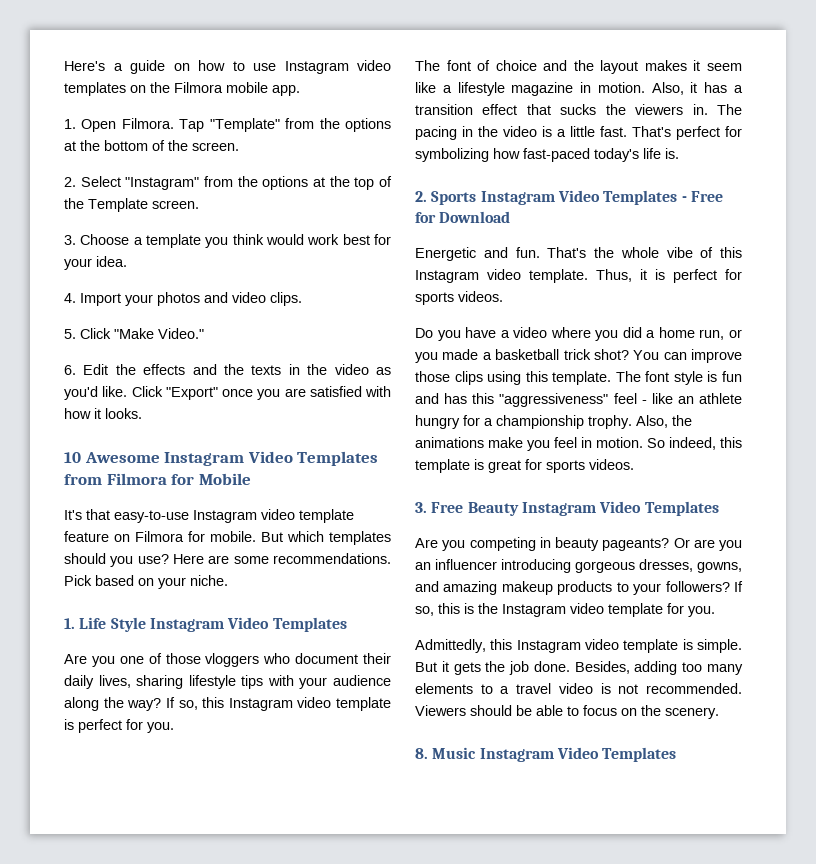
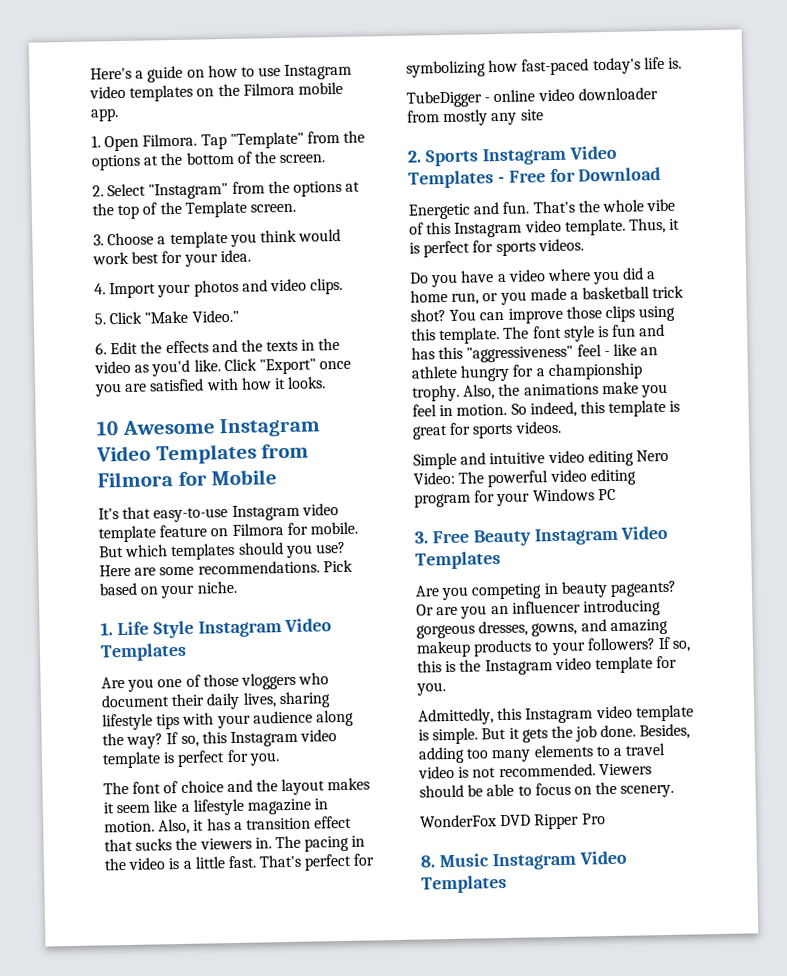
+ TubeDigger - online video downloader from mostly any site
+ Simple and intuitive video editing Nero Video: The powerful video editing program for your Windows PC
+ WonderFox DVD Ripper Pro

